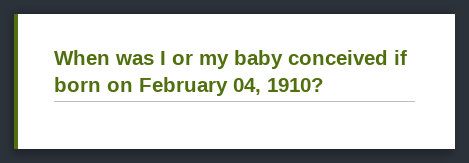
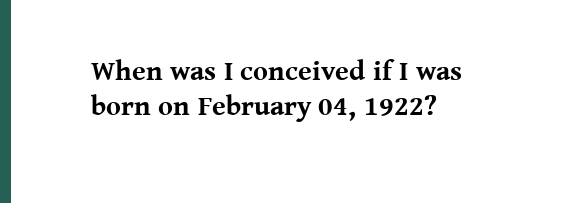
- When was I or my baby conceived if born on February 04, 1910?
+ When was I conceived if I was born on February 04, 1922?

